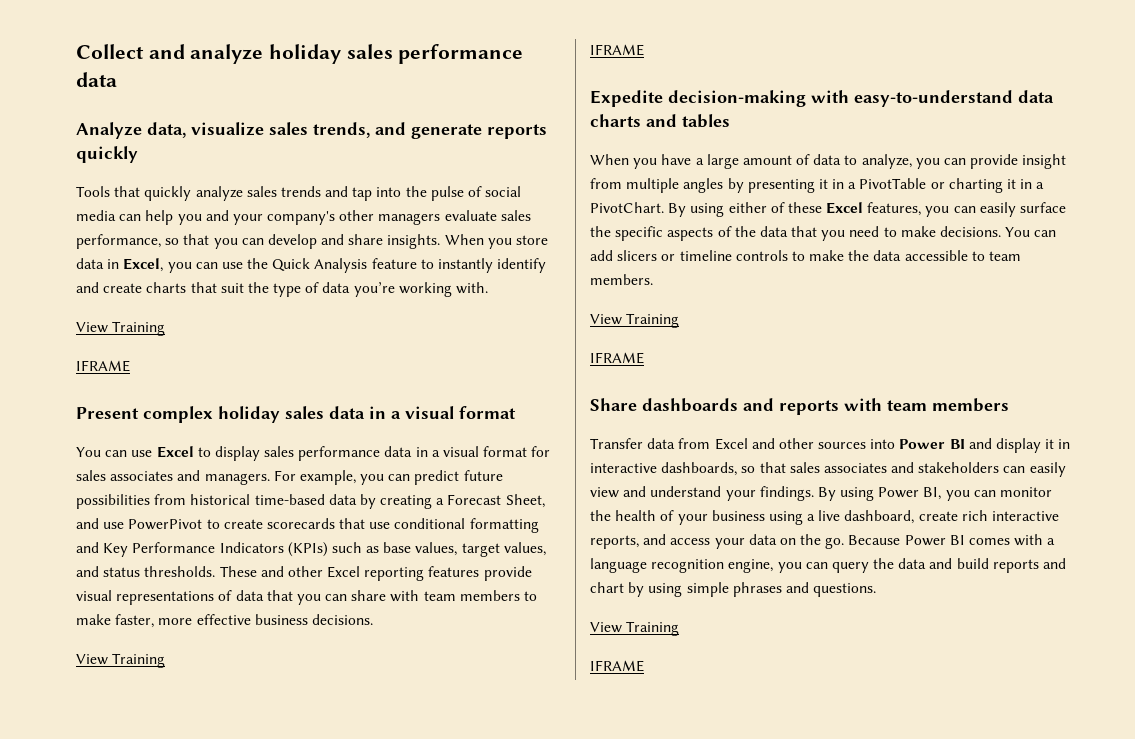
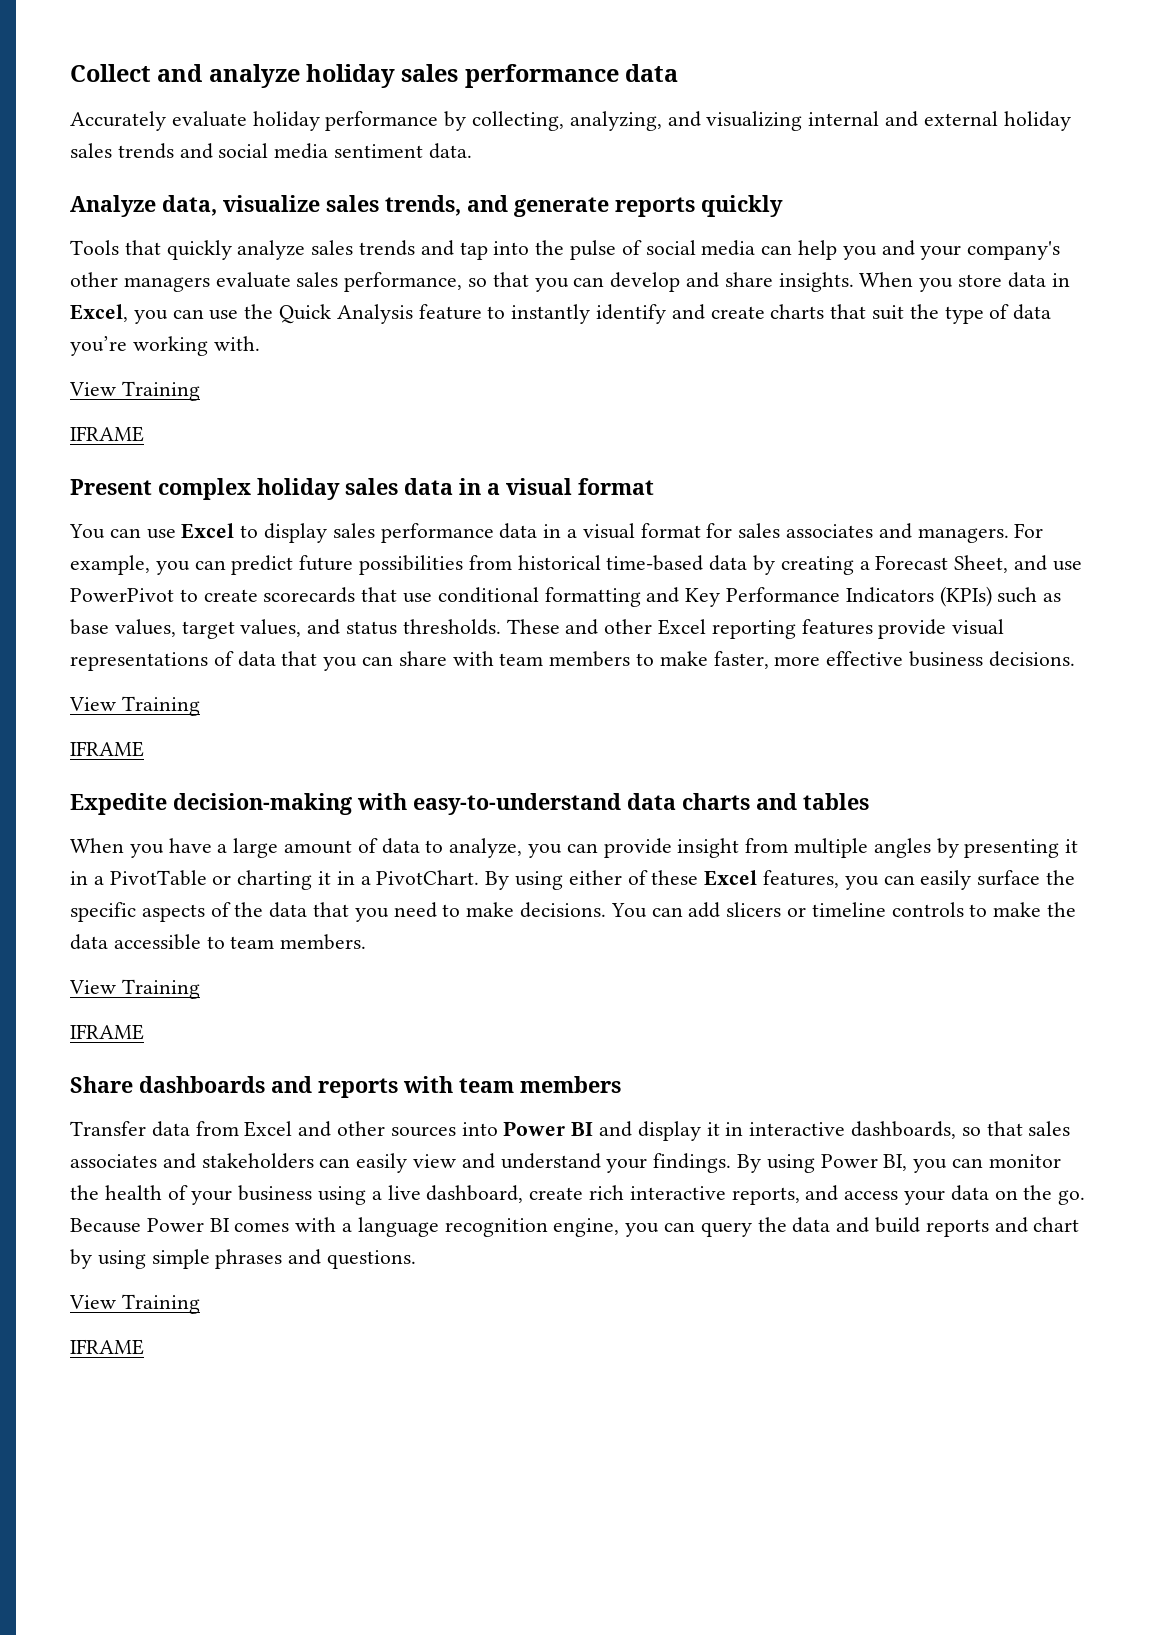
+ Accurately evaluate holiday performance by collecting, analyzing, and visualizing internal and external holiday sales trends and social media sentiment data.

